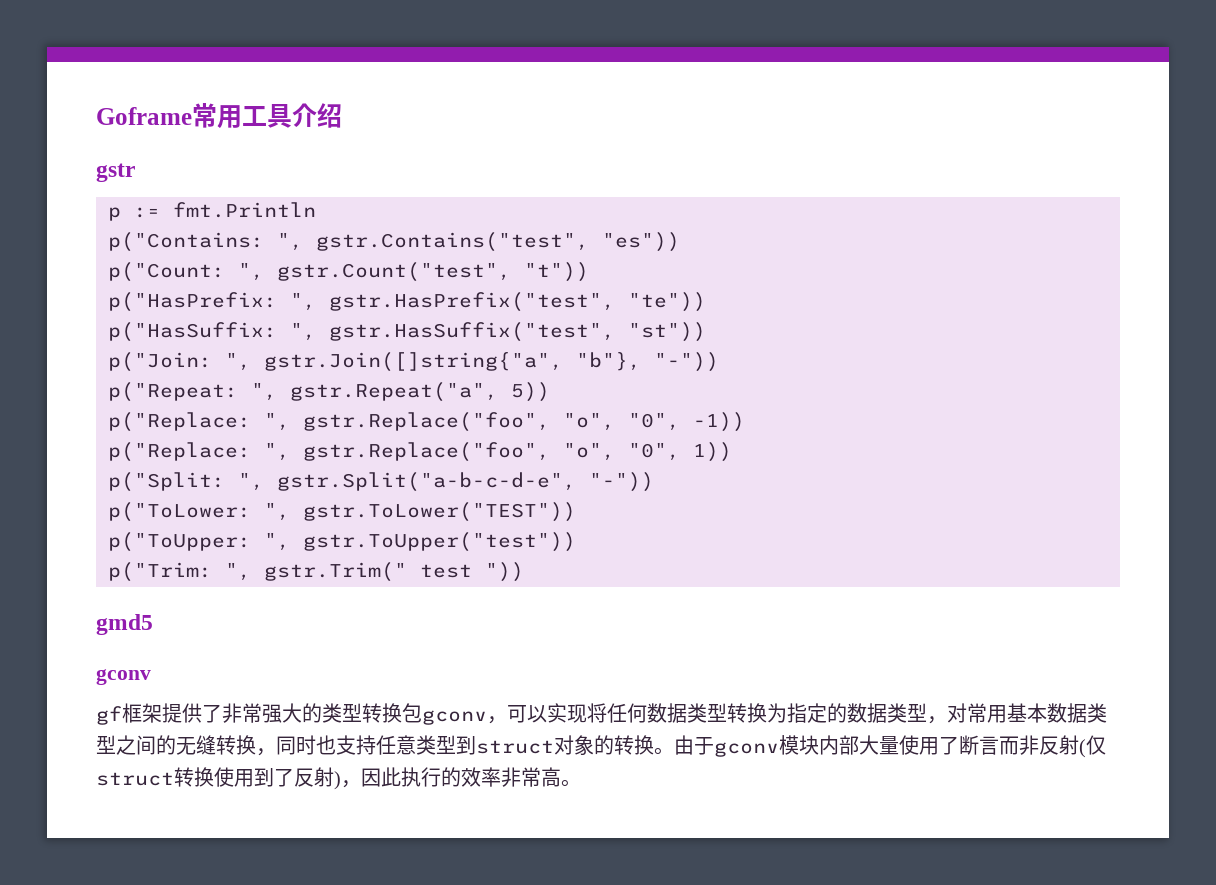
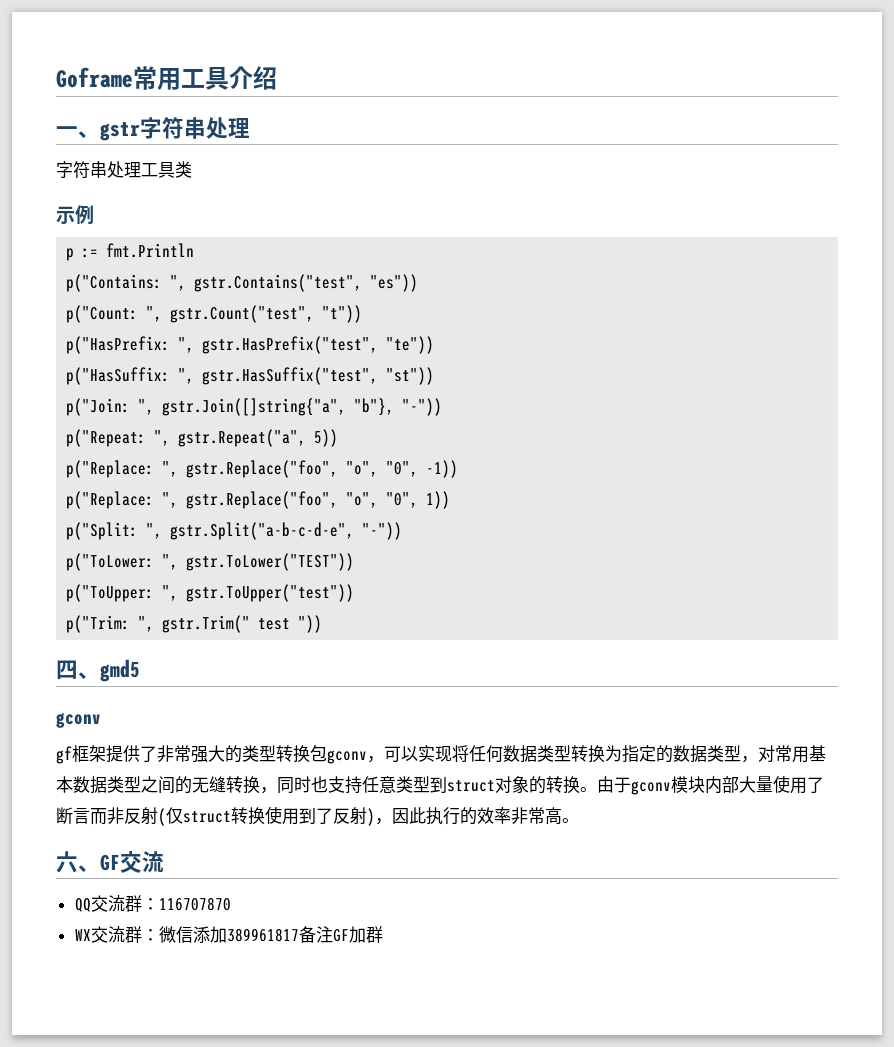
- gstr
+ 一、gstr字符串处理
+ 字符串处理工具类
+ 示例
- gmd5
+ 四、gmd5
+ 六、GF交流
+ QQ交流群：116707870
+ WX交流群：微信添加389961817备注GF加群

